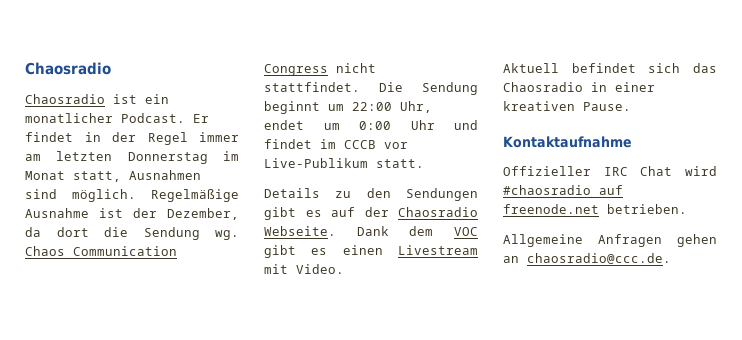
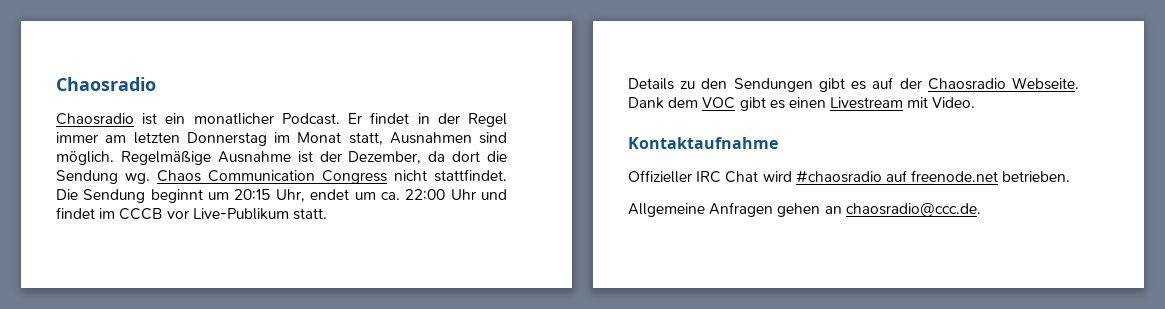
- Die Sendung beginnt um 22:00 Uhr, endet um 0:00 Uhr und findet im CCCB vor Live-Publikum statt.
+ Die Sendung beginnt um 20:15 Uhr, endet um ca. 22:00 Uhr und findet im CCCB vor Live-Publikum statt.
- Aktuell befindet sich das Chaosradio in einer kreativen Pause.

